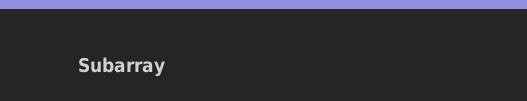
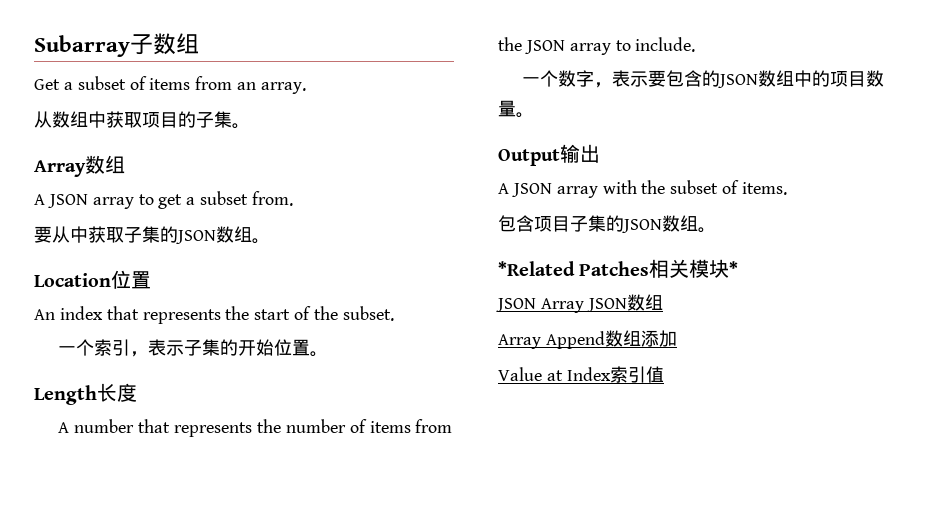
- Subarray
+ Subarray子数组
+ Get a subset of items from an array.
+ 从数组中获取项目的子集。
+ Array数组
+ A JSON array to get a subset from.
+ 要从中获取子集的JSON数组。
+ Location位置
+ An index that represents the start of the subset.
+ 一个索引，表示子集的开始位置。
+ Length长度
+ A number that represents the number of items from the JSON array to include.
+ 一个数字，表示要包含的JSON数组中的项目数量。
+ Output输出
+ A JSON array with the subset of items.
+ 包含项目子集的JSON数组。
+ *Related Patches相关模块*
+ JSON Array JSON数组
+ Array Append数组添加
+ Value at Index索引值

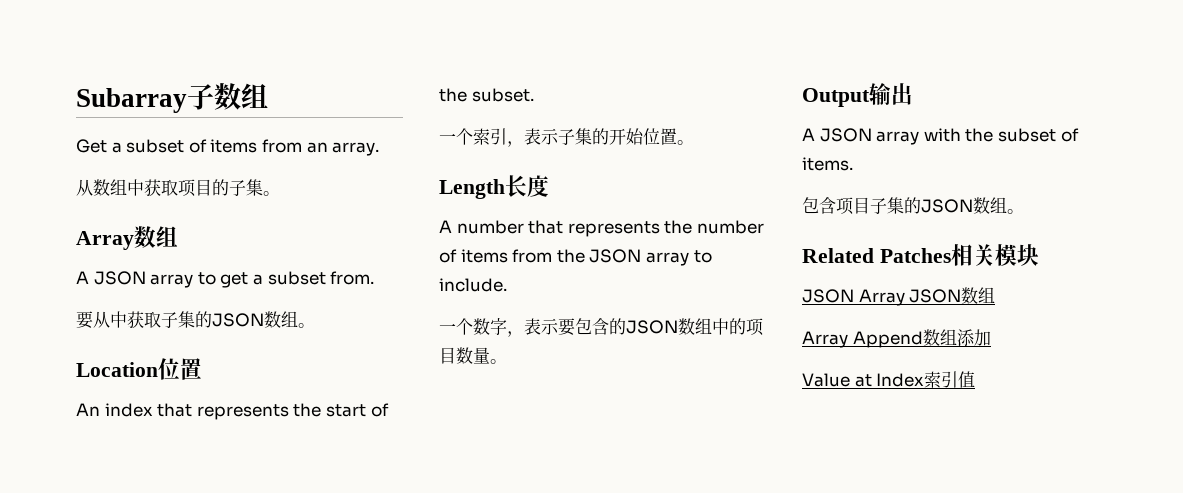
- *Related Patches相关模块*
+ Related Patches相关模块

